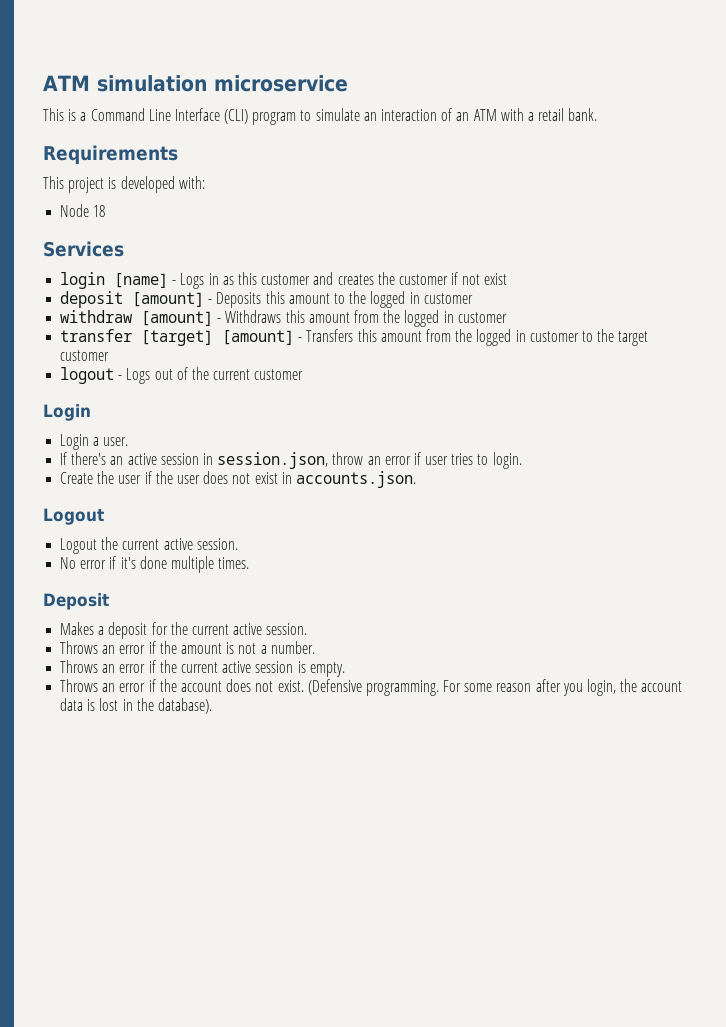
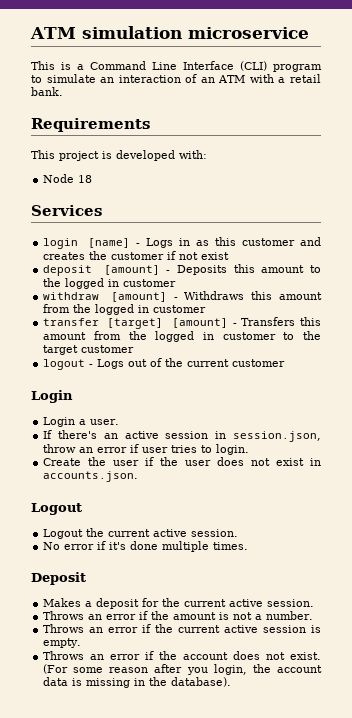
- (Defensive programming. For some reason after you login, the account data is lost in the database).
+ (For some reason after you login, the account data is missing in the database).

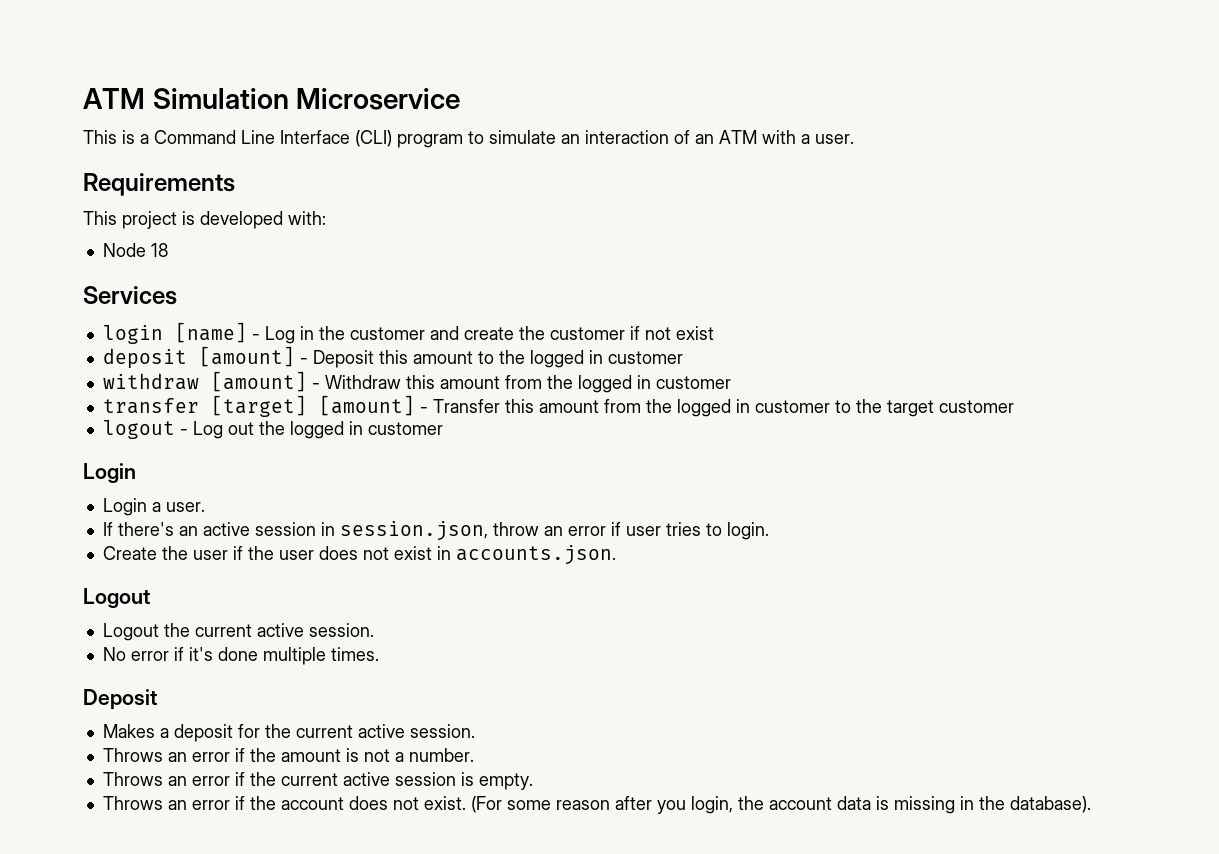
- ATM simulation microservice
+ ATM Simulation Microservice
- This is a Command Line Interface (CLI) program to simulate an interaction of an ATM with a retail bank.
+ This is a Command Line Interface (CLI) program to simulate an interaction of an ATM with a user.
- login [name] - Logs in as this customer and creates the customer if not exist
+ login [name] - Log in the customer and create the customer if not exist
- deposit [amount] - Deposits this amount to the logged in customer
+ deposit [amount] - Deposit this amount to the logged in customer
- withdraw [amount] - Withdraws this amount from the logged in customer
+ withdraw [amount] - Withdraw this amount from the logged in customer
- transfer [target] [amount] - Transfers this amount from the logged in customer to the target customer
+ transfer [target] [amount] - Transfer this amount from the logged in customer to the target customer
- logout - Logs out of the current customer
+ logout - Log out the logged in customer

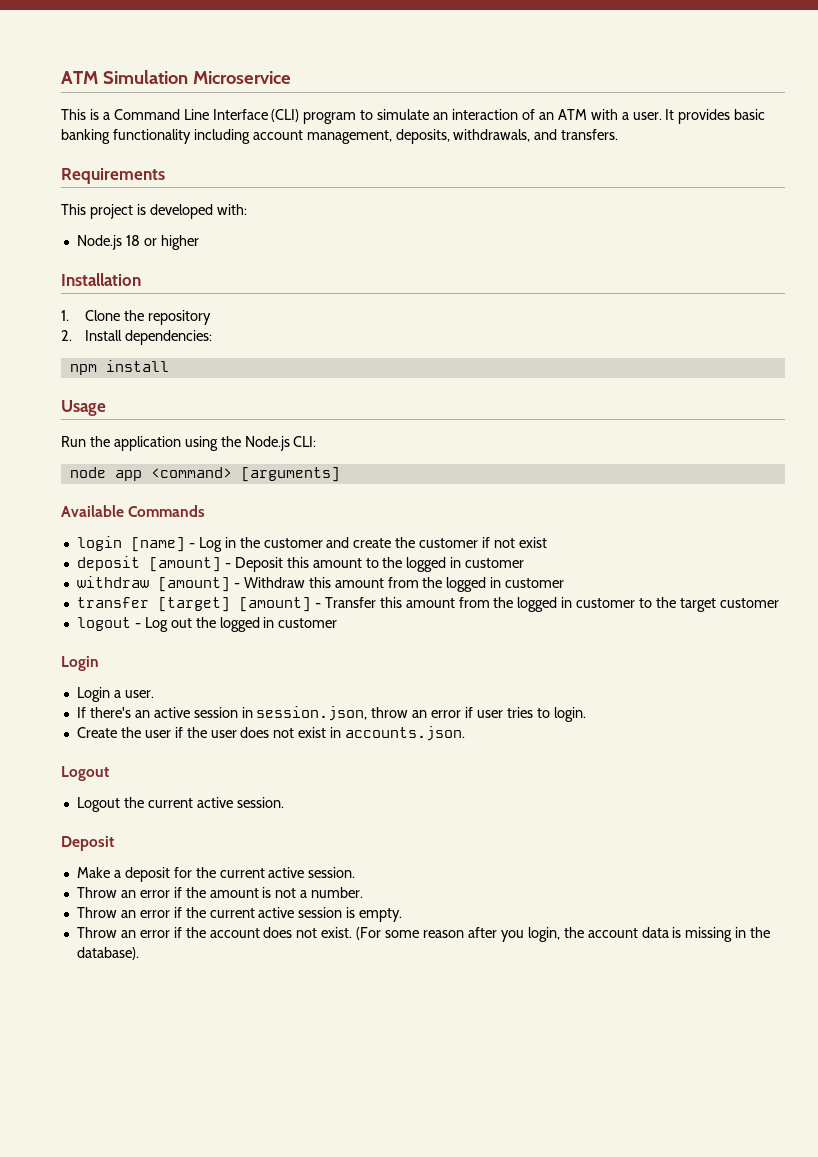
+ It provides basic banking functionality including account management, deposits, withdrawals, and transfers.
- Node 18
- Services
+ Node.js 18 or higher
+ Installation
+ 1. Clone the repository
+ 2. Install dependencies:
+ npm install
+ Usage
+ Run the application using the Node.js CLI:
+ node app <command> [arguments]
+ Available Commands
- No error if it's done multiple times.
- Makes a deposit for the current active session.
+ Make a deposit for the current active session.
- Throws an error if the amount is not a number.
+ Throw an error if the amount is not a number.
- Throws an error if the current active session is empty.
+ Throw an error if the current active session is empty.
- Throws an error if the account does not exist.
+ Throw an error if the account does not exist.

